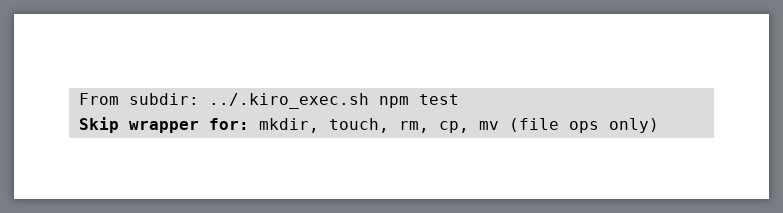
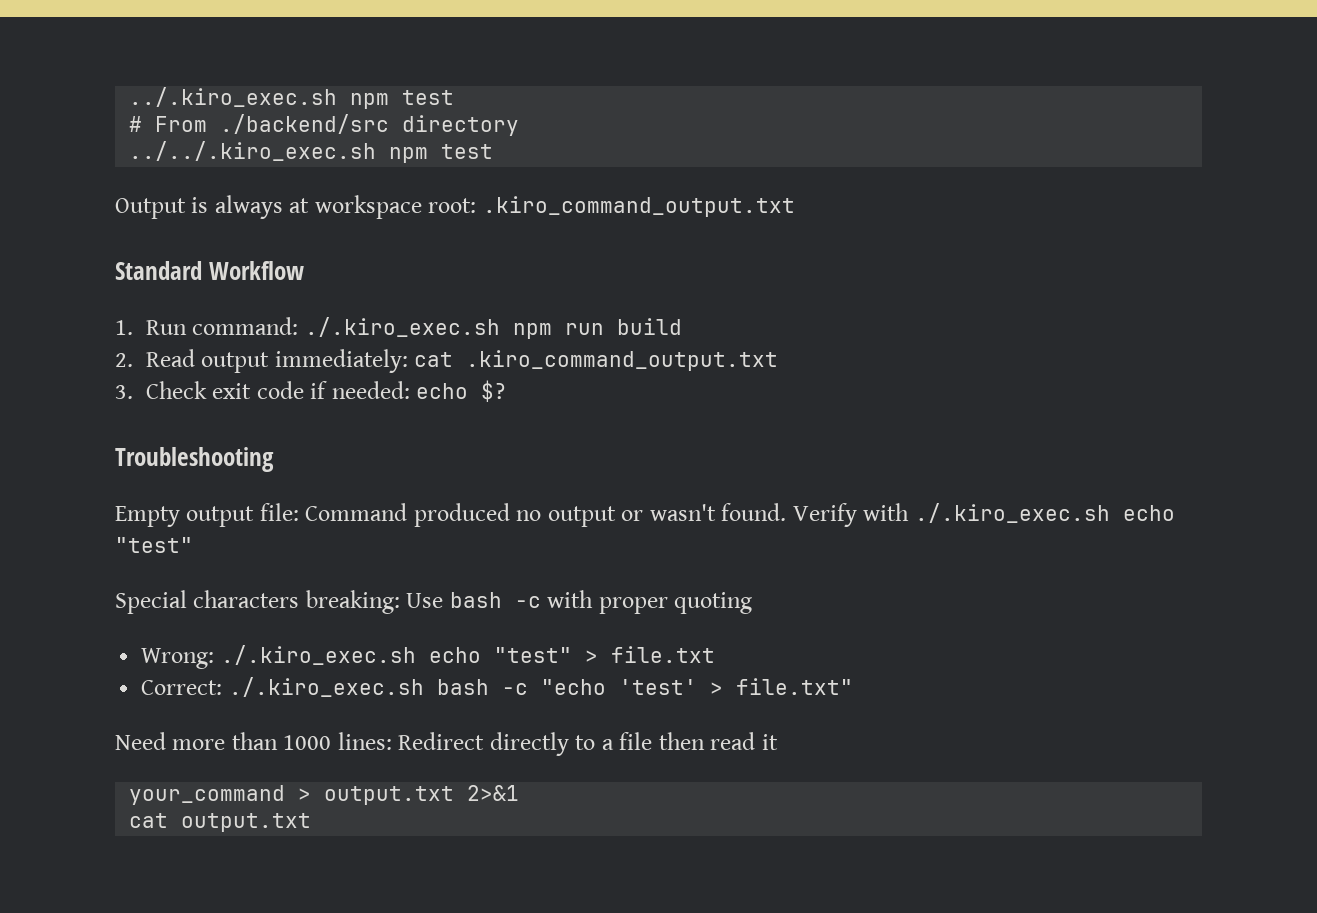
- From subdir: ../.kiro_exec.sh npm test
+ ../.kiro_exec.sh npm test
- Skip wrapper for: mkdir, touch, rm, cp, mv (file ops only)
+ # From ./backend/src directory
+ ../../.kiro_exec.sh npm test
+ Output is always at workspace root: .kiro_command_output.txt
+ Standard Workflow
+ 1. Run command: ./.kiro_exec.sh npm run build
+ 2. Read output immediately: cat .kiro_command_output.txt
+ 3. Check exit code if needed: echo $?
+ Troubleshooting
+ Empty output file: Command produced no output or wasn't found. Verify with ./.kiro_exec.sh echo "test"
+ Special characters breaking: Use bash -c with proper quoting
+ Wrong: ./.kiro_exec.sh echo "test" > file.txt
+ Correct: ./.kiro_exec.sh bash -c "echo 'test' > file.txt"
+ Need more than 1000 lines: Redirect directly to a file then read it
+ your_command > output.txt 2>&1
+ cat output.txt

